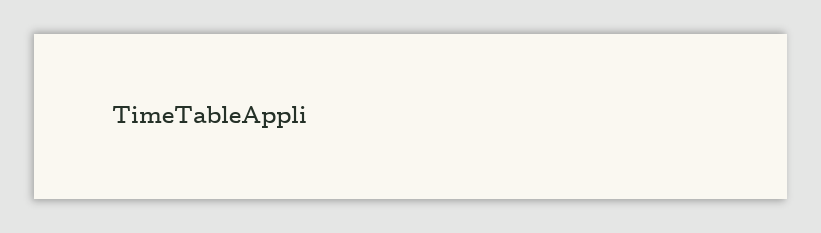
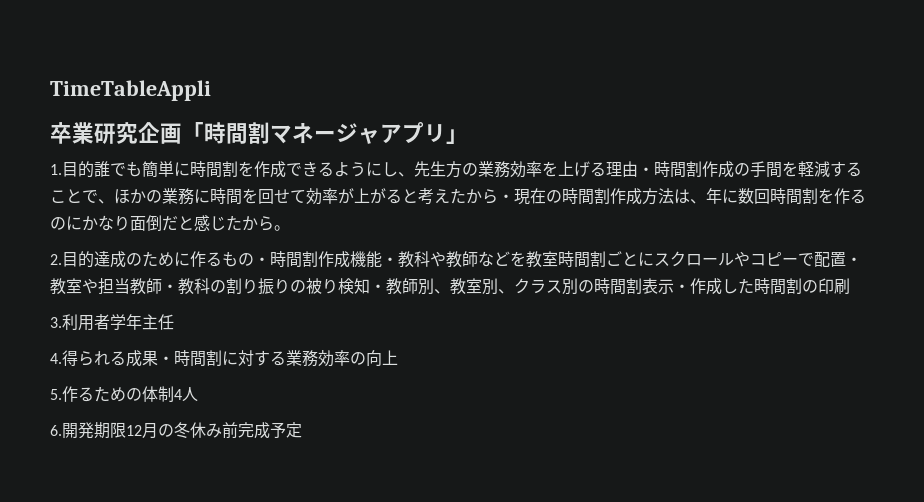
+ 卒業研究企画「時間割マネージャアプリ」
+ 1.目的誰でも簡単に時間割を作成できるようにし、先生方の業務効率を上げる理由・時間割作成の手間を軽減することで、ほかの業務に時間を回せて効率が上がると考えたから・現在の時間割作成方法は、年に数回時間割を作るのにかなり面倒だと感じたから。
+ 2.目的達成のために作るもの・時間割作成機能・教科や教師などを教室時間割ごとにスクロールやコピーで配置・教室や担当教師・教科の割り振りの被り検知・教師別、教室別、クラス別の時間割表示・作成した時間割の印刷
+ 3.利用者学年主任
+ 4.得られる成果・時間割に対する業務効率の向上
+ 5.作るための体制4人
+ 6.開発期限12月の冬休み前完成予定

